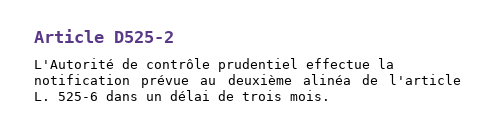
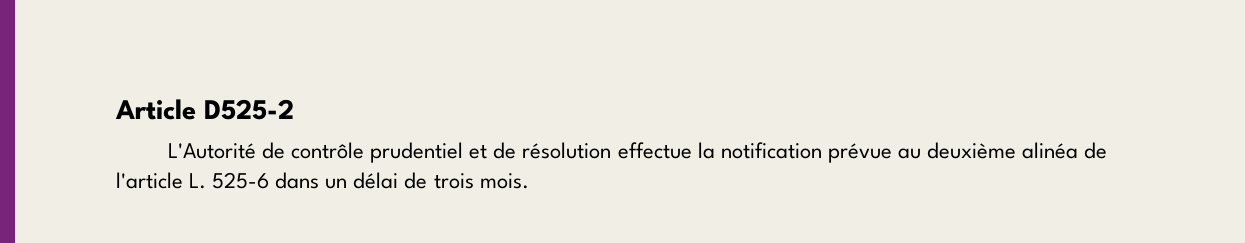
- L'Autorité de contrôle prudentiel effectue la notification prévue au deuxième alinéa de l'article L. 525-6 dans un délai de trois mois.
+ L'Autorité de contrôle prudentiel et de résolution effectue la notification prévue au deuxième alinéa de l'article L. 525-6 dans un délai de trois mois.

